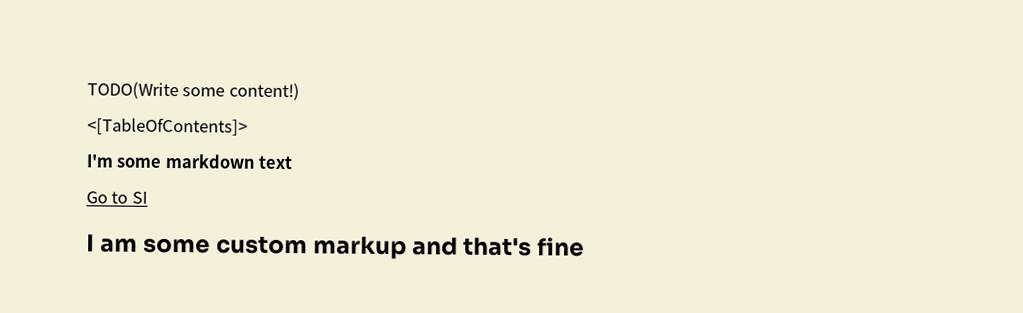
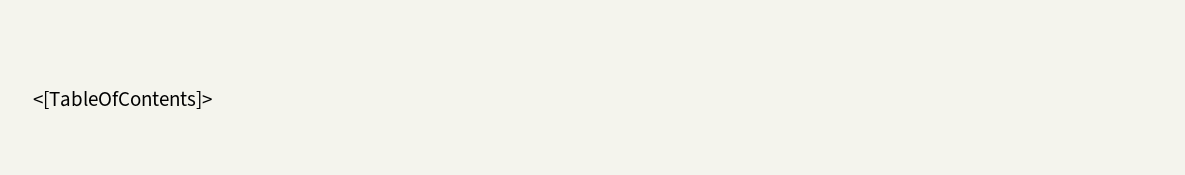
- TODO(Write some content!)
  <[TableOfContents]>
- I'm some markdown text
- Go to SI
- I am some custom markup and that's fine

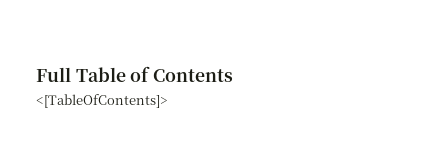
+ Full Table of Contents

